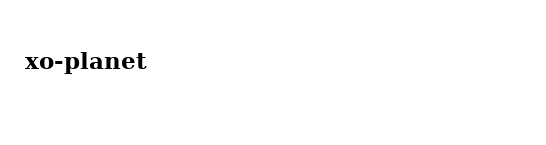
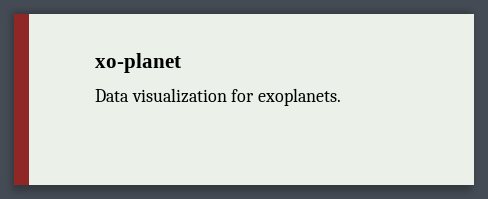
+ Data visualization for exoplanets.

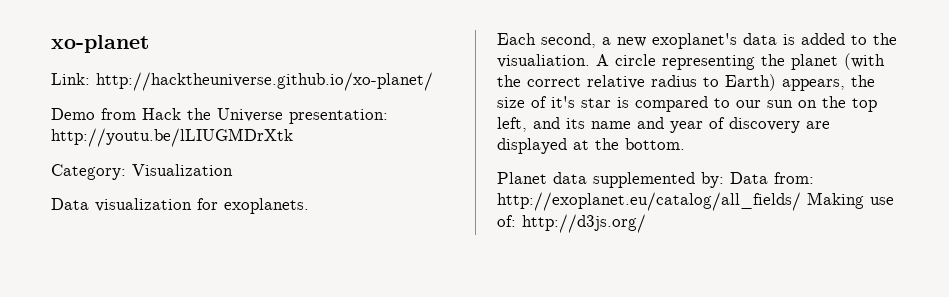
+ Link: http://hacktheuniverse.github.io/xo-planet/
+ Demo from Hack the Universe presentation: http://youtu.be/lLIUGMDrXtk
+ Category: Visualization
  Data visualization for exoplanets.
+ Each second, a new exoplanet's data is added to the visualiation. A circle representing the planet (with the correct relative radius to Earth) appears, the size of it's star is compared to our sun on the top left, and its name and year of discovery are displayed at the bottom.
+ Planet data supplemented by: Data from: http://exoplanet.eu/catalog/all_fields/ Making use of: http://d3js.org/

